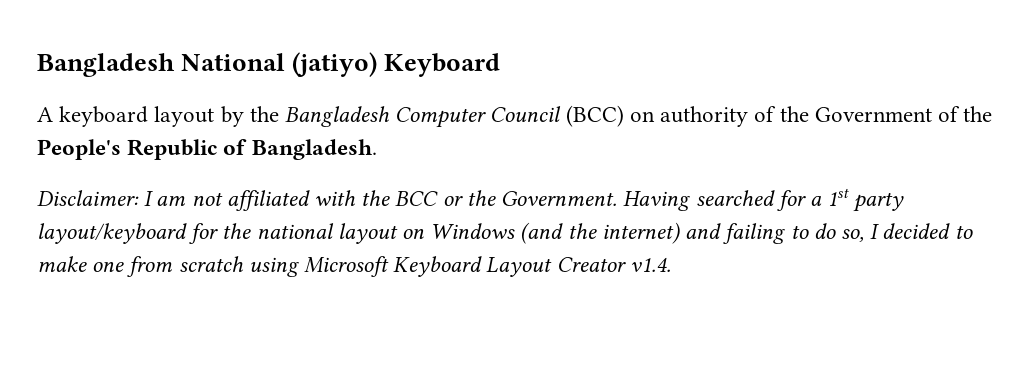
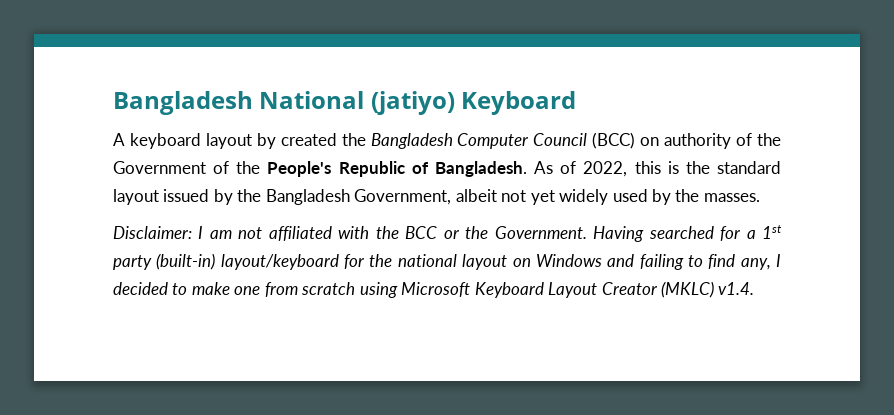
- A keyboard layout by the Bangladesh Computer Council (BCC) on authority of the Government of the People's Republic of Bangladesh.
+ A keyboard layout by created the Bangladesh Computer Council (BCC) on authority of the Government of the People's Republic of Bangladesh. As of 2022, this is the standard layout issued by the Bangladesh Government, albeit not yet widely used by the masses.
- Having searched for a 1st party layout/keyboard for the national layout on Windows (and the internet) and failing to do so, I decided to make one from scratch using Microsoft Keyboard Layout Creator v1.4.
+ Having searched for a 1st party (built-in) layout/keyboard for the national layout on Windows and failing to find any, I decided to make one from scratch using Microsoft Keyboard Layout Creator (MKLC) v1.4.

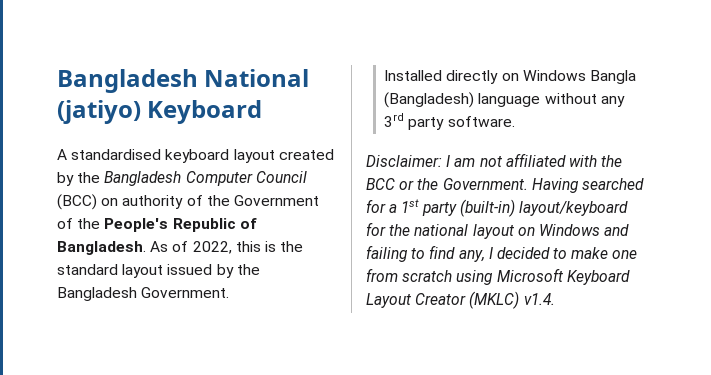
- A keyboard layout by created the Bangladesh Computer Council (BCC) on authority of the Government of the People's Republic of Bangladesh.
+ A standardised keyboard layout created by the Bangladesh Computer Council (BCC) on authority of the Government of the People's Republic of Bangladesh.
- As of 2022, this is the standard layout issued by the Bangladesh Government, albeit not yet widely used by the masses.
+ As of 2022, this is the standard layout issued by the Bangladesh Government.
+ Installed directly on Windows Bangla (Bangladesh) language without any 3rd party software.

